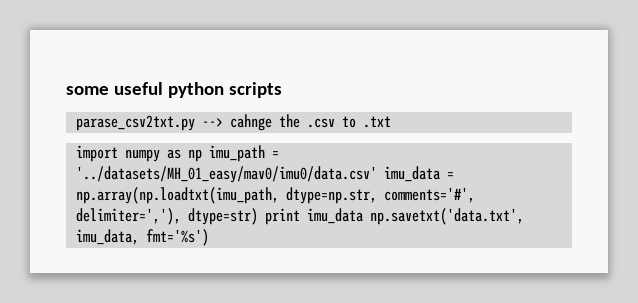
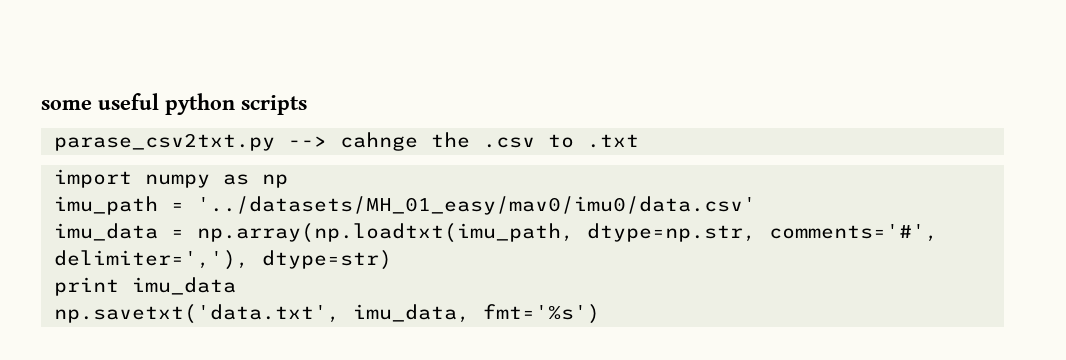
- import numpy as np imu_path = '../datasets/MH_01_easy/mav0/imu0/data.csv' imu_data = np.array(np.loadtxt(imu_path, dtype=np.str, comments='#', delimiter=','), dtype=str) print imu_data np.savetxt('data.txt', imu_data, fmt='%s')
+ import numpy as np
+ imu_path = '../datasets/MH_01_easy/mav0/imu0/data.csv'
+ imu_data = np.array(np.loadtxt(imu_path, dtype=np.str, comments='#', delimiter=','), dtype=str)
+ print imu_data
+ np.savetxt('data.txt', imu_data, fmt='%s')

